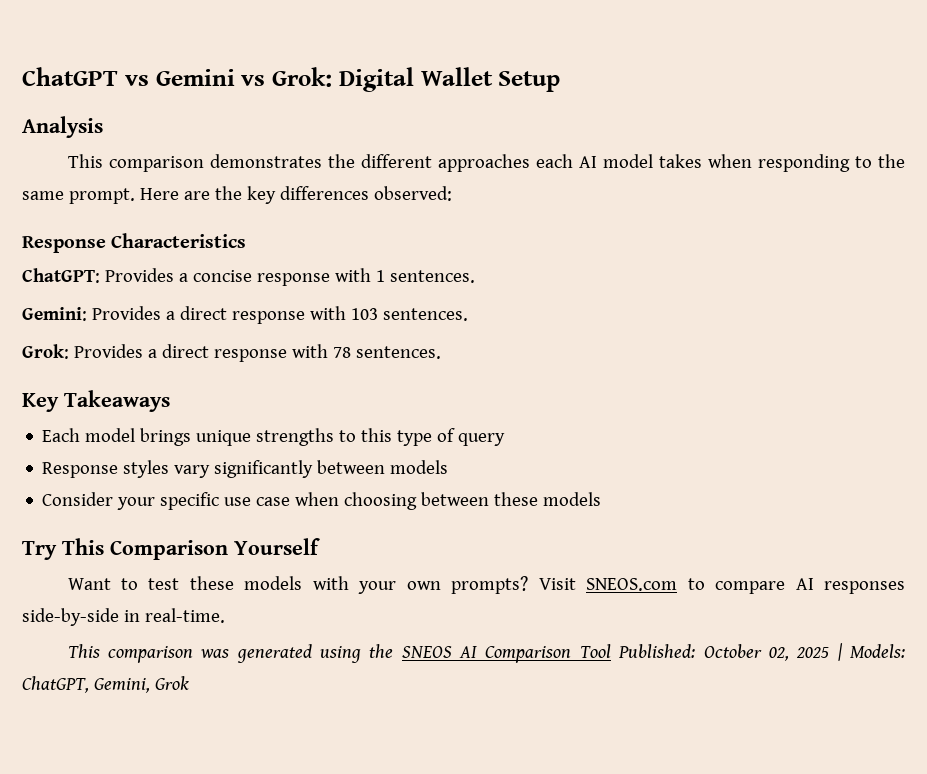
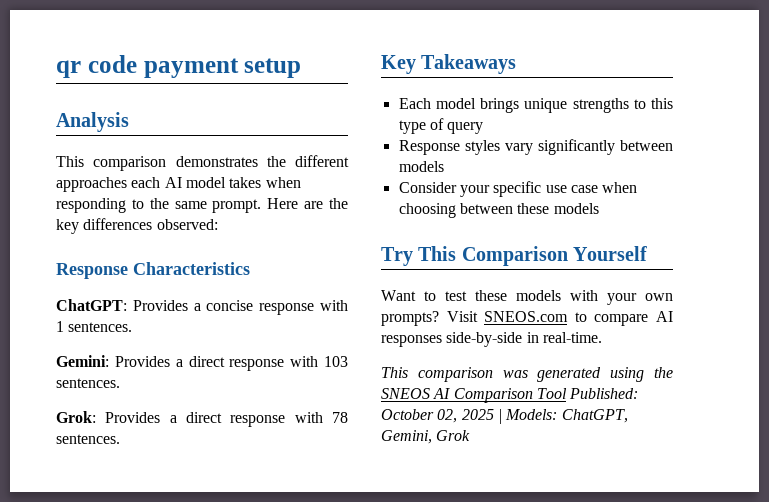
- ChatGPT vs Gemini vs Grok: Digital Wallet Setup
+ qr code payment setup

